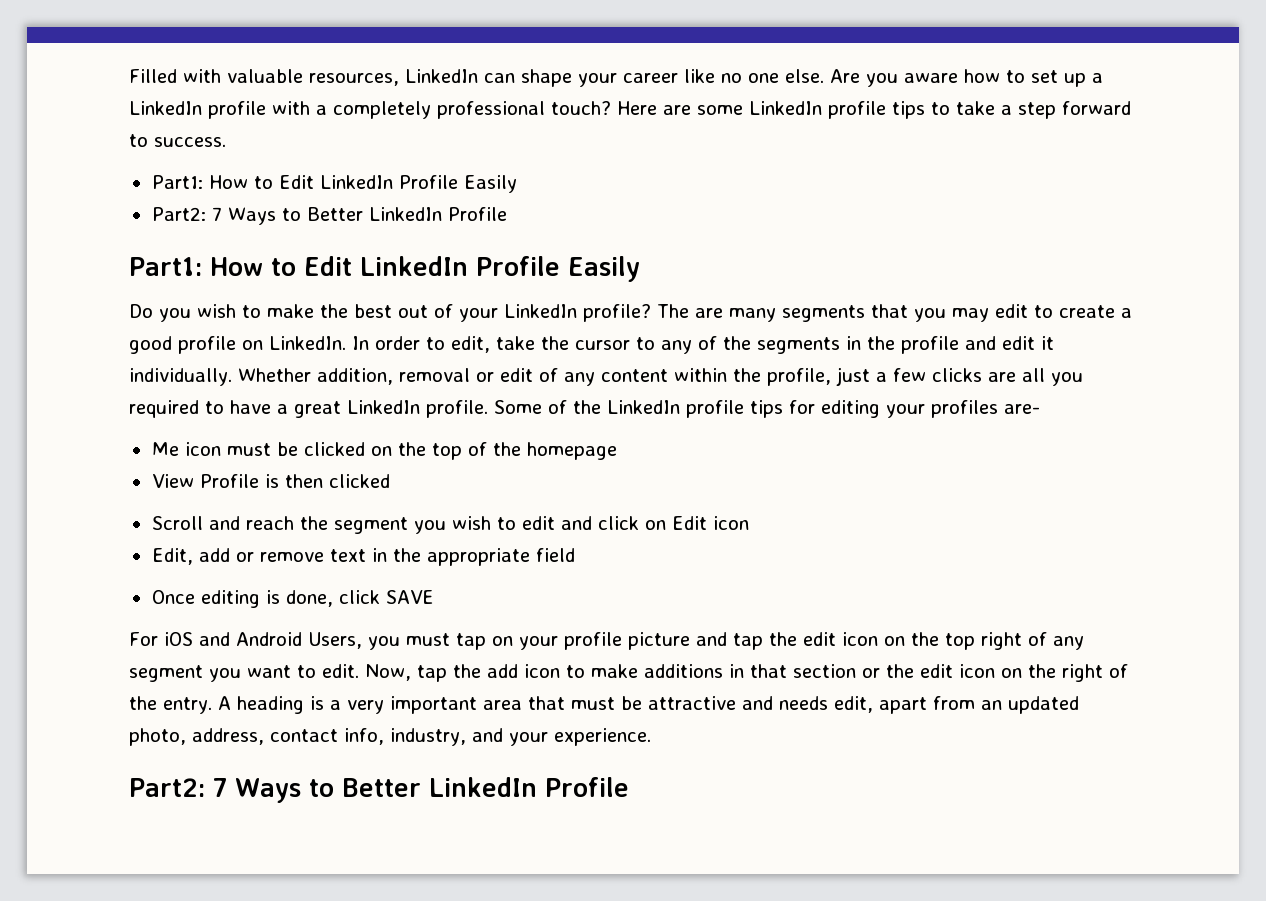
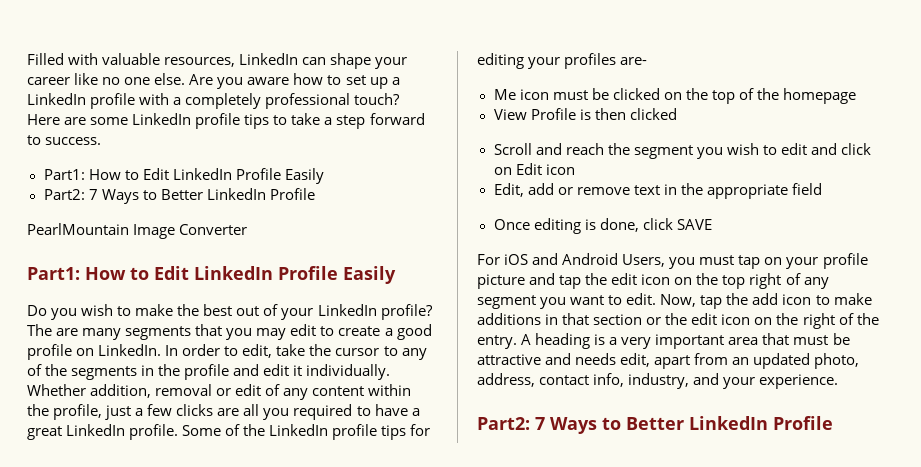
+ PearlMountain Image Converter

